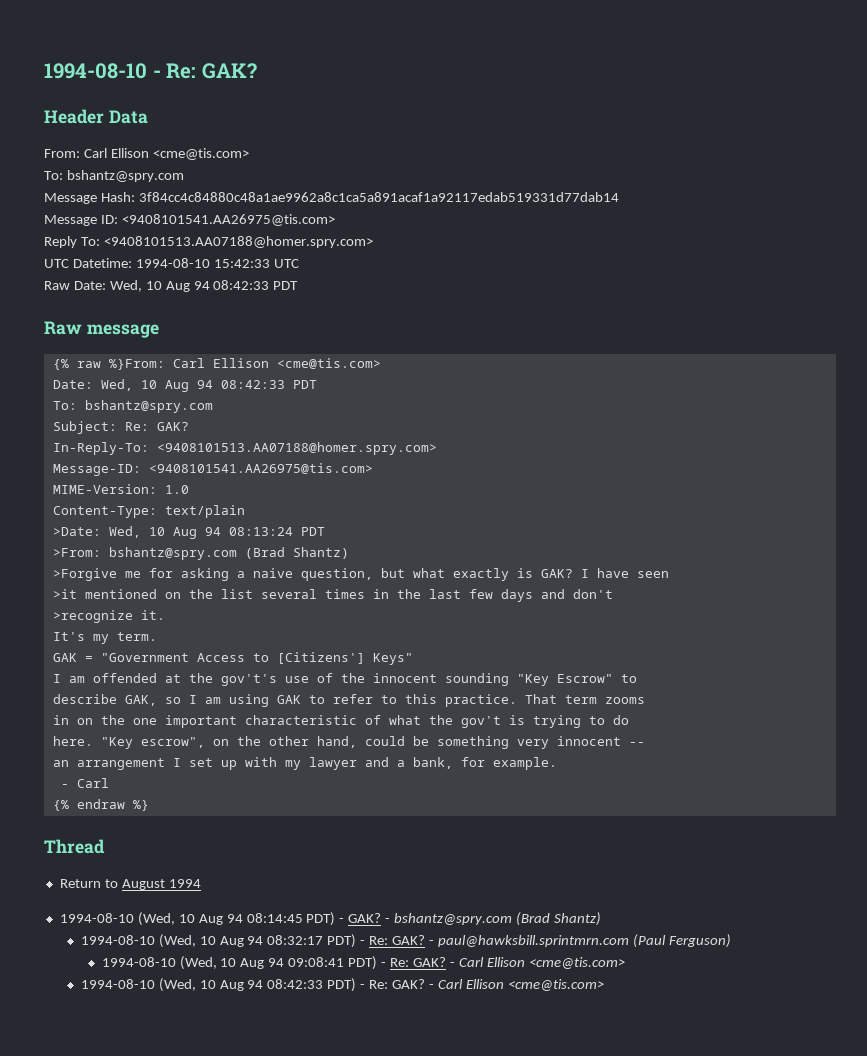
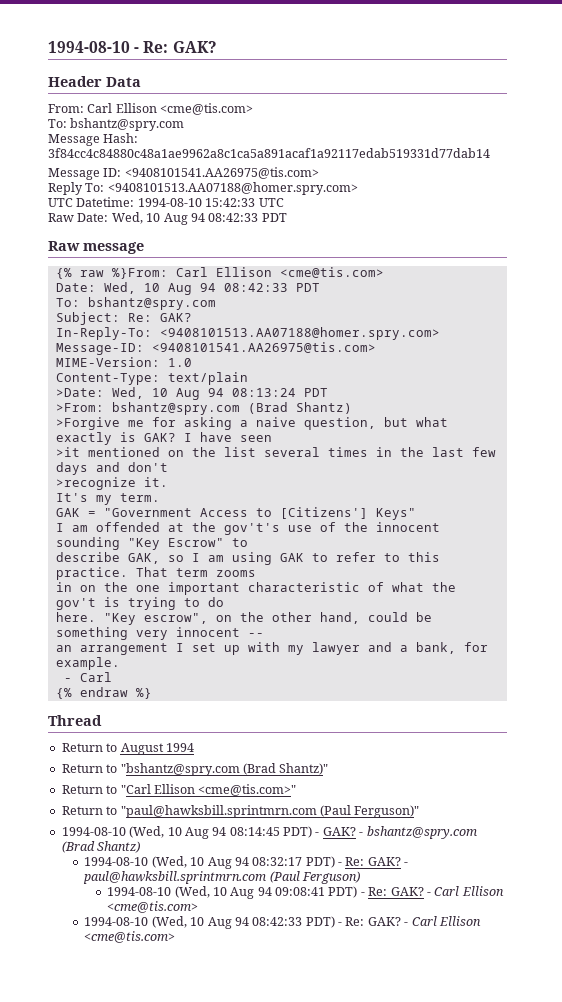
+ Return to "bshantz@spry.com (Brad Shantz)"
+ Return to "Carl Ellison <cme@tis.com>"
+ Return to "paul@hawksbill.sprintmrn.com (Paul Ferguson)"

